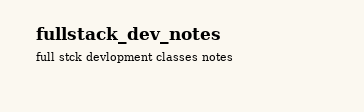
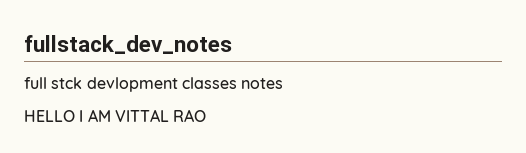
+ HELLO I AM VITTAL RAO

